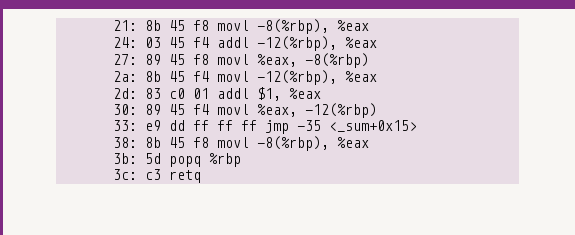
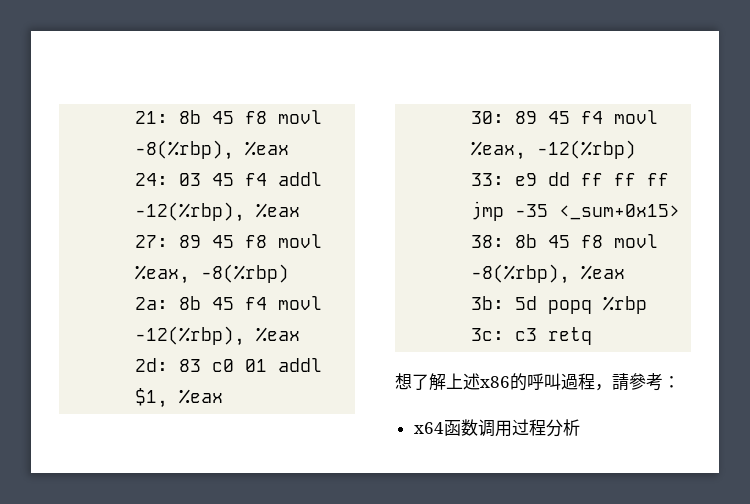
+ 想了解上述x86的呼叫過程，請參考：
+ x64函数调用过程分析

